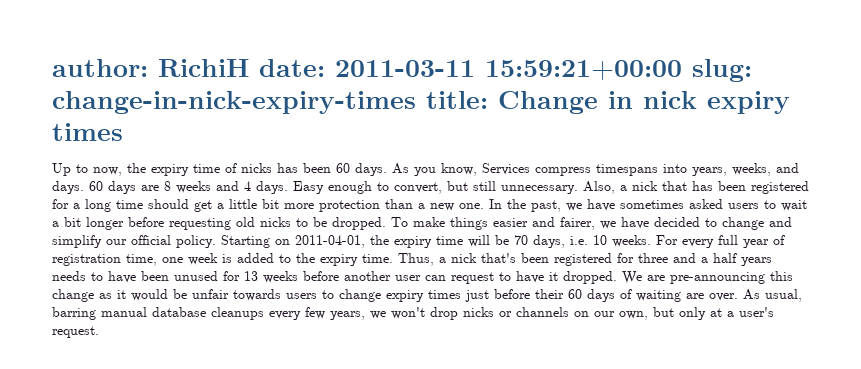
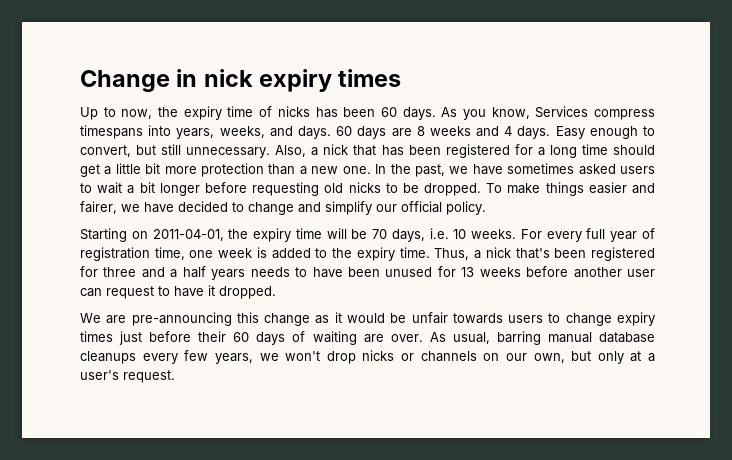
- author: RichiH date: 2011-03-11 15:59:21+00:00 slug: change-in-nick-expiry-times title: Change in nick expiry times
+ Change in nick expiry times
- To make things easier and fairer, we have decided to change and simplify our official policy. Starting on 2011-04-01, the expiry time will be 70 days, i.e. 10 weeks.
+ To make things easier and fairer, we have decided to change and simplify our official policy.
+ Starting on 2011-04-01, the expiry time will be 70 days, i.e. 10 weeks.
- Thus, a nick that's been registered for three and a half years needs to have been unused for 13 weeks before another user can request to have it dropped. We are pre-announcing this change as it would be unfair towards users to change expiry times just before their 60 days of waiting are over.
+ Thus, a nick that's been registered for three and a half years needs to have been unused for 13 weeks before another user can request to have it dropped.
+ We are pre-announcing this change as it would be unfair towards users to change expiry times just before their 60 days of waiting are over.

